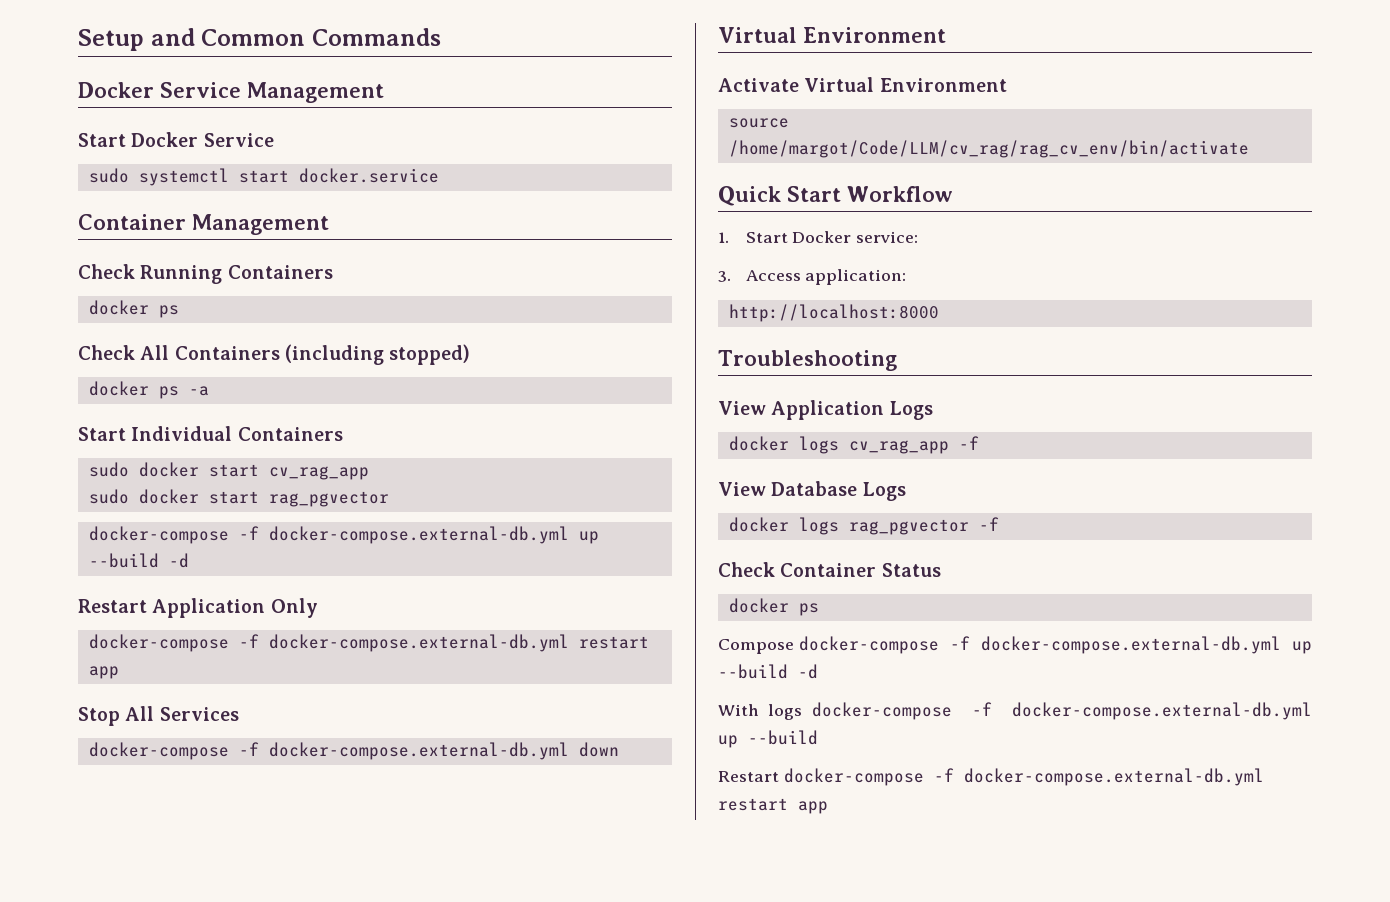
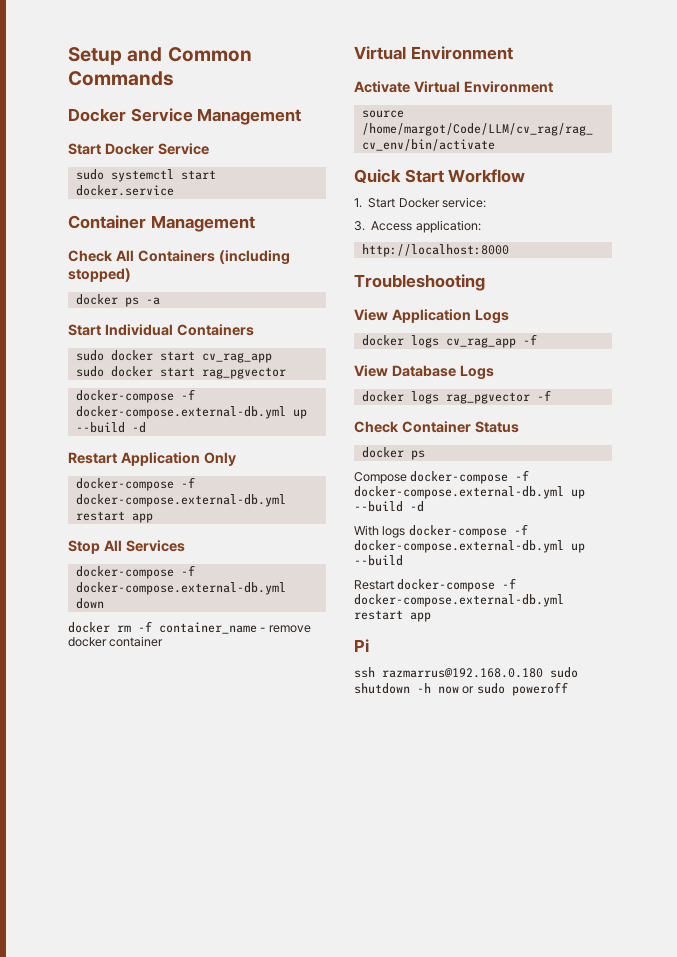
- Check Running Containers
- docker ps
+ docker rm -f container_name - remove docker container
+ Pi
+ ssh razmarrus@192.168.0.180 sudo shutdown -h now or sudo poweroff

